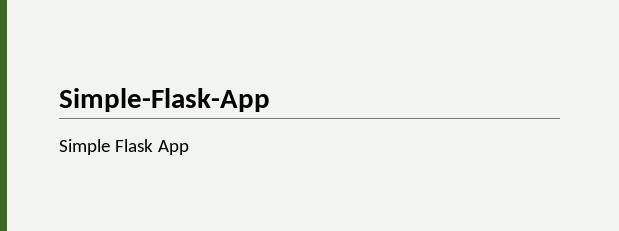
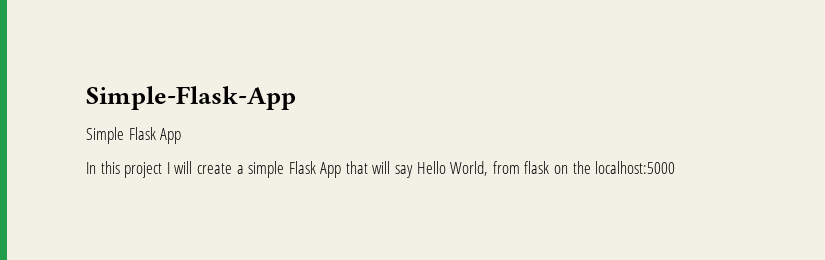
+ In this project I will create a simple Flask App that will say Hello World, from flask on the localhost:5000

